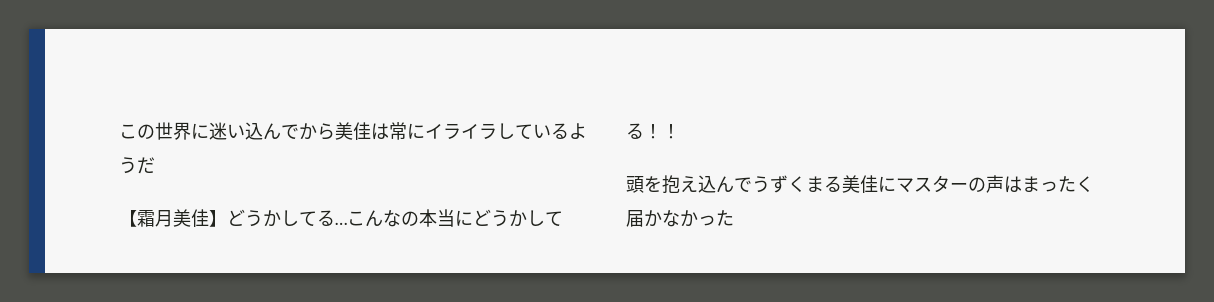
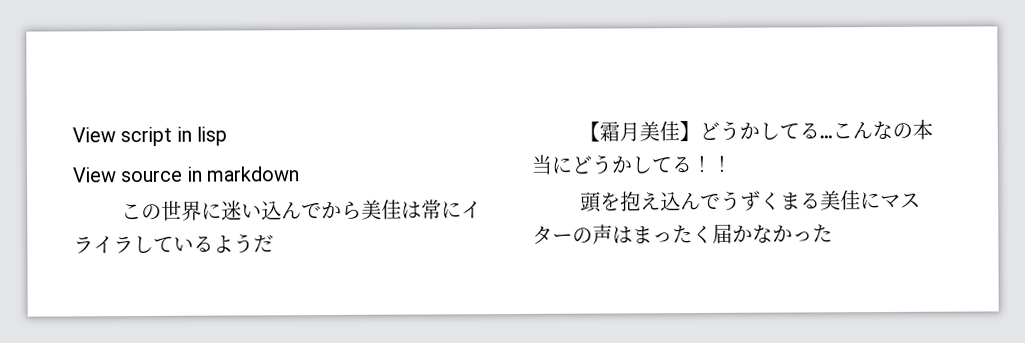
+ View script in lisp
+ View source in markdown

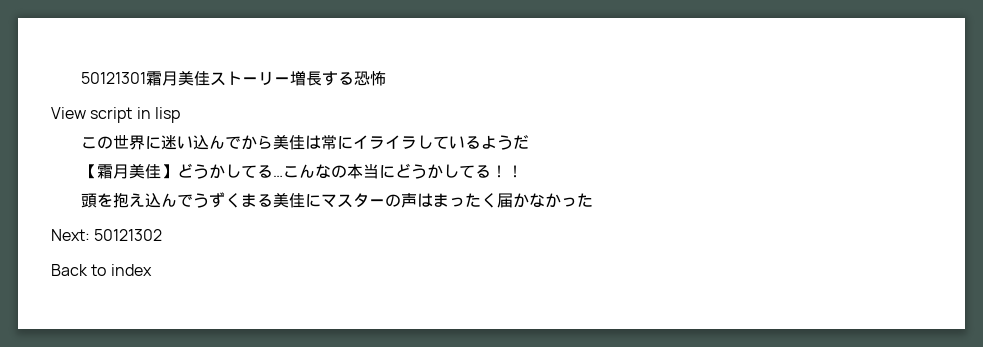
+ 50121301霜月美佳ストーリー増長する恐怖
- View source in markdown
+ Next: 50121302
+ Back to index

